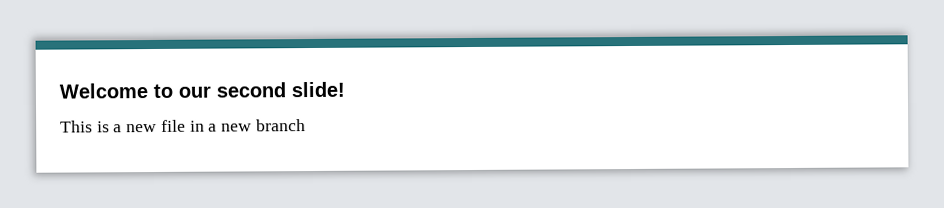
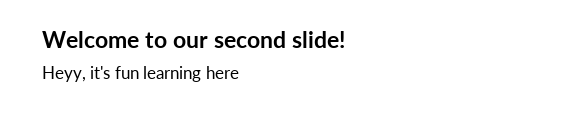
- This is a new file in a new branch
+ Heyy, it's fun learning here

